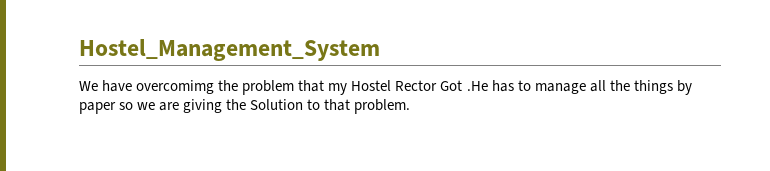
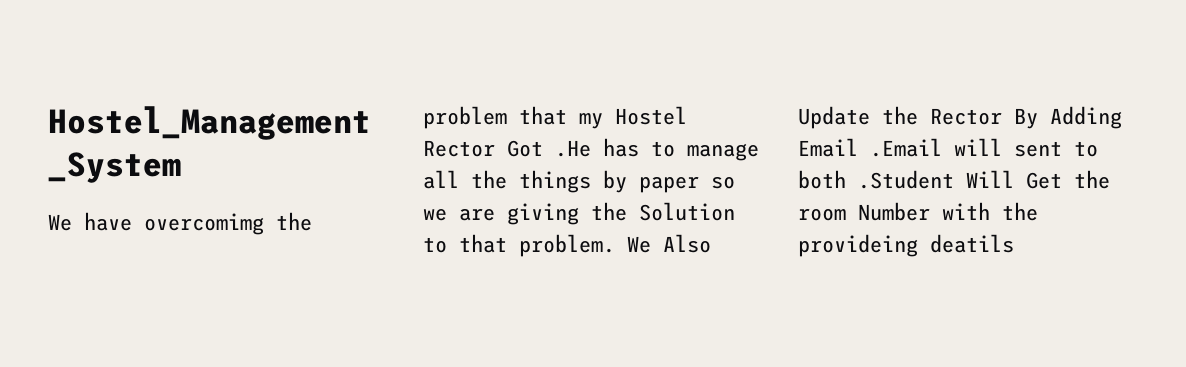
+ We Also Update the Rector By Adding Email .Email will sent to both .Student Will Get the room Number with the provideing deatils

